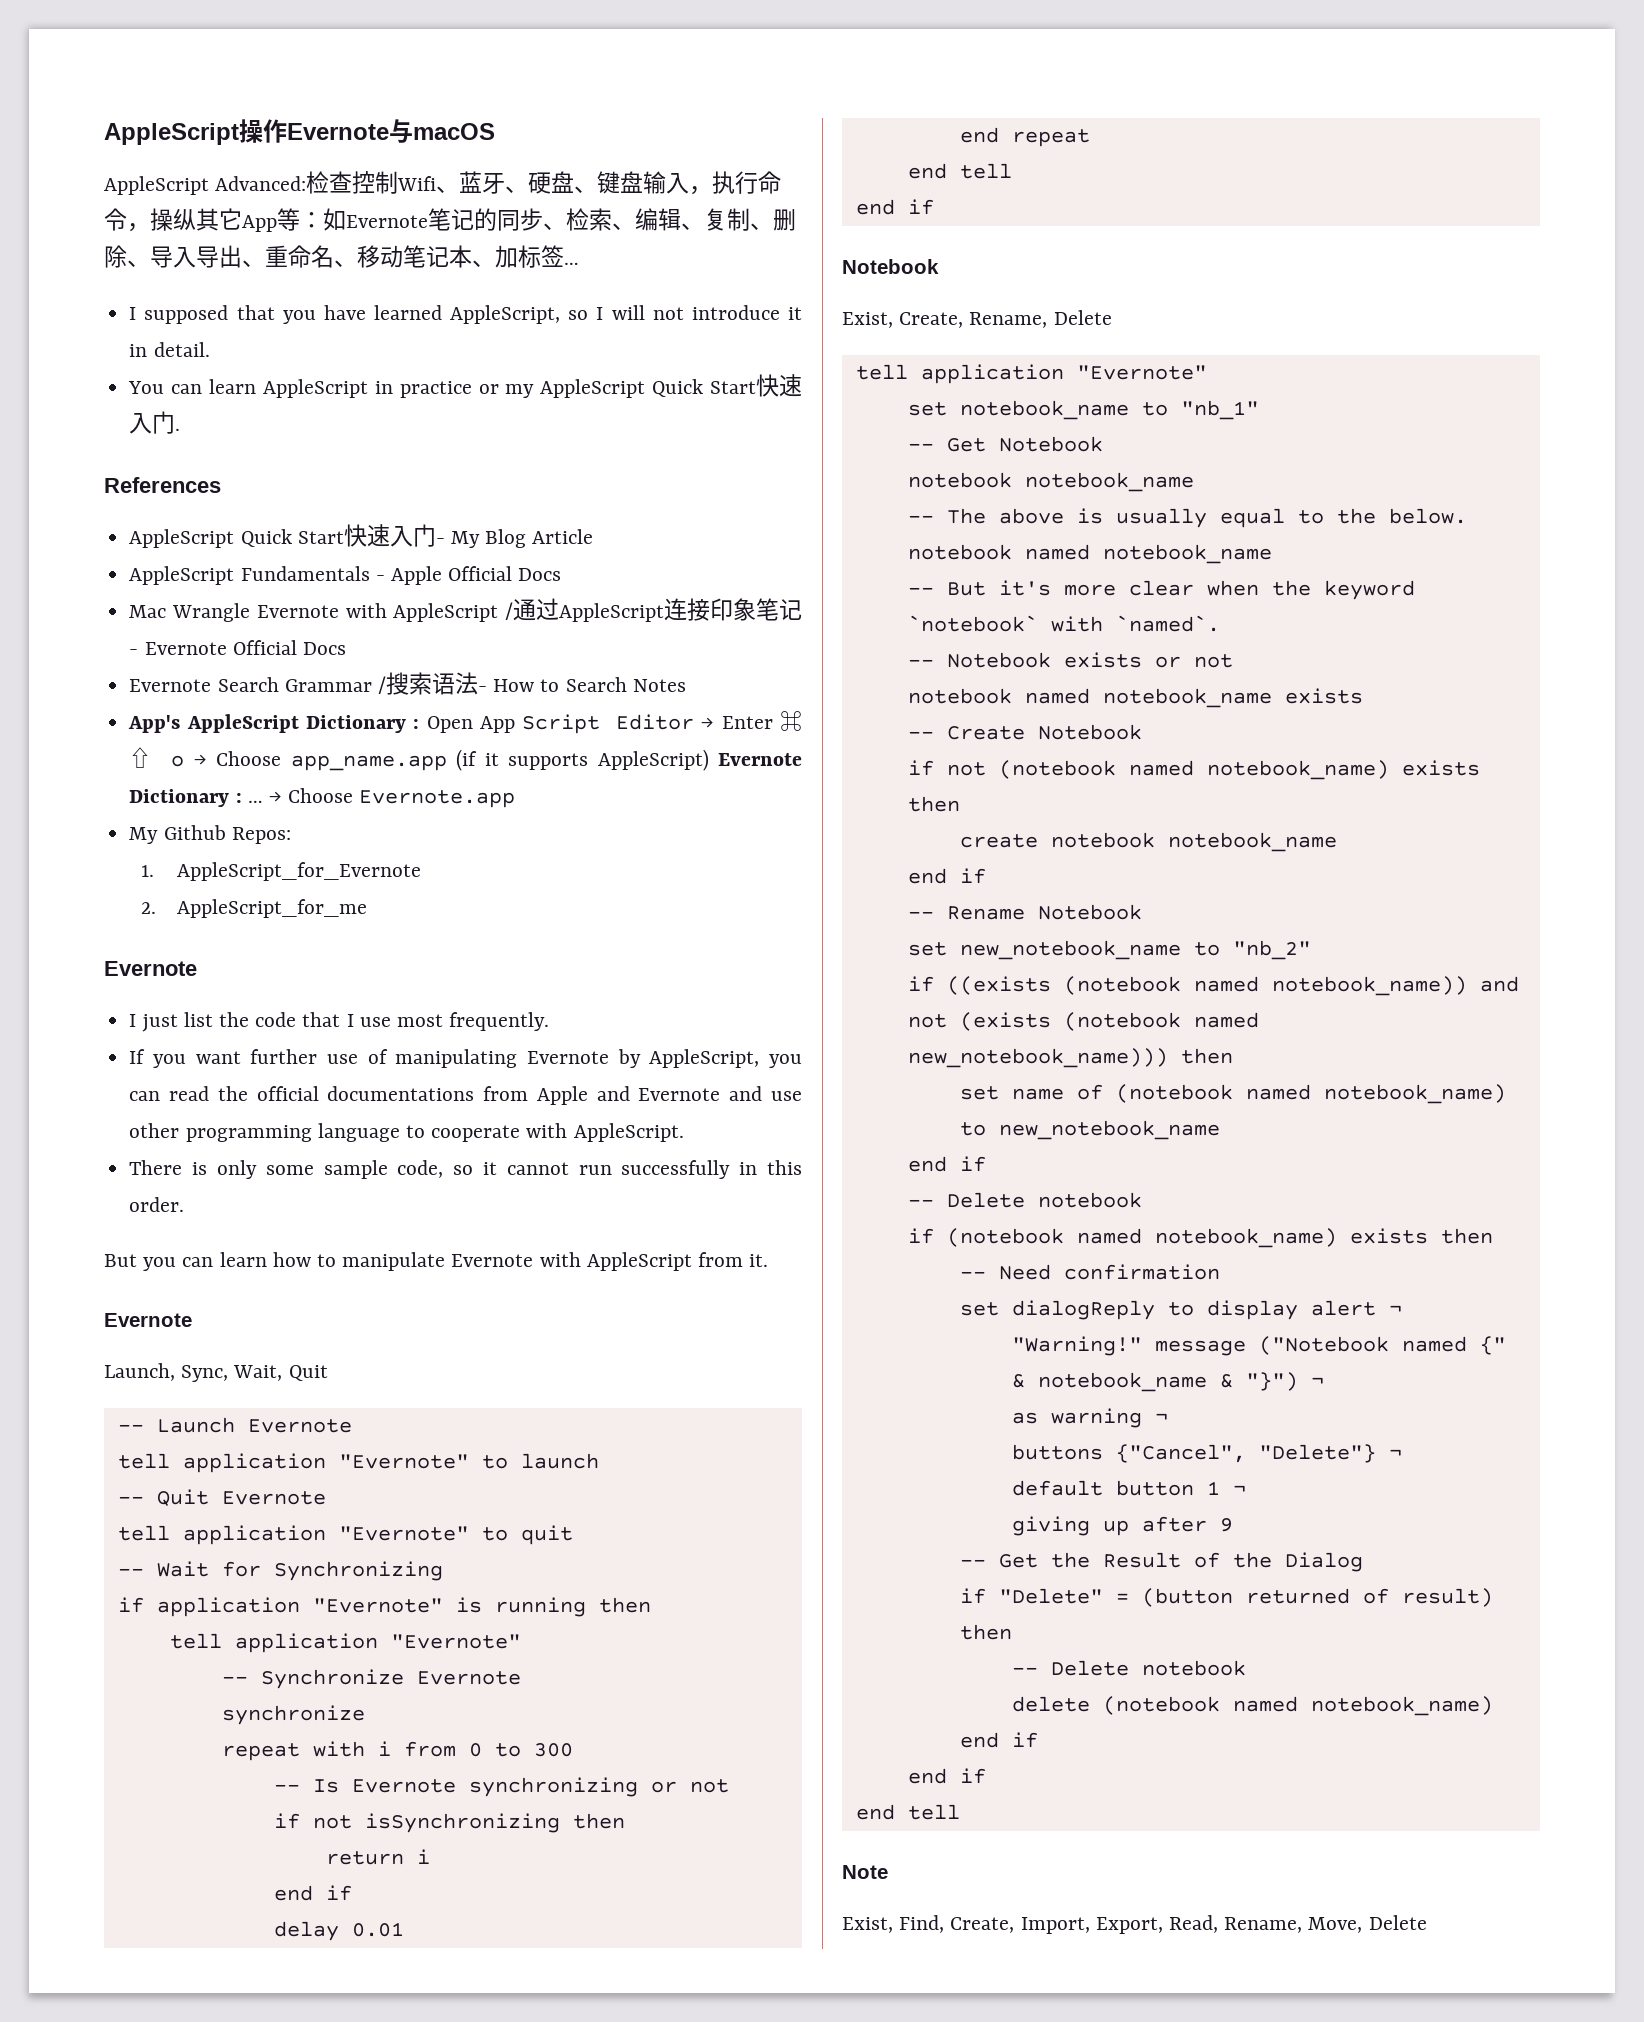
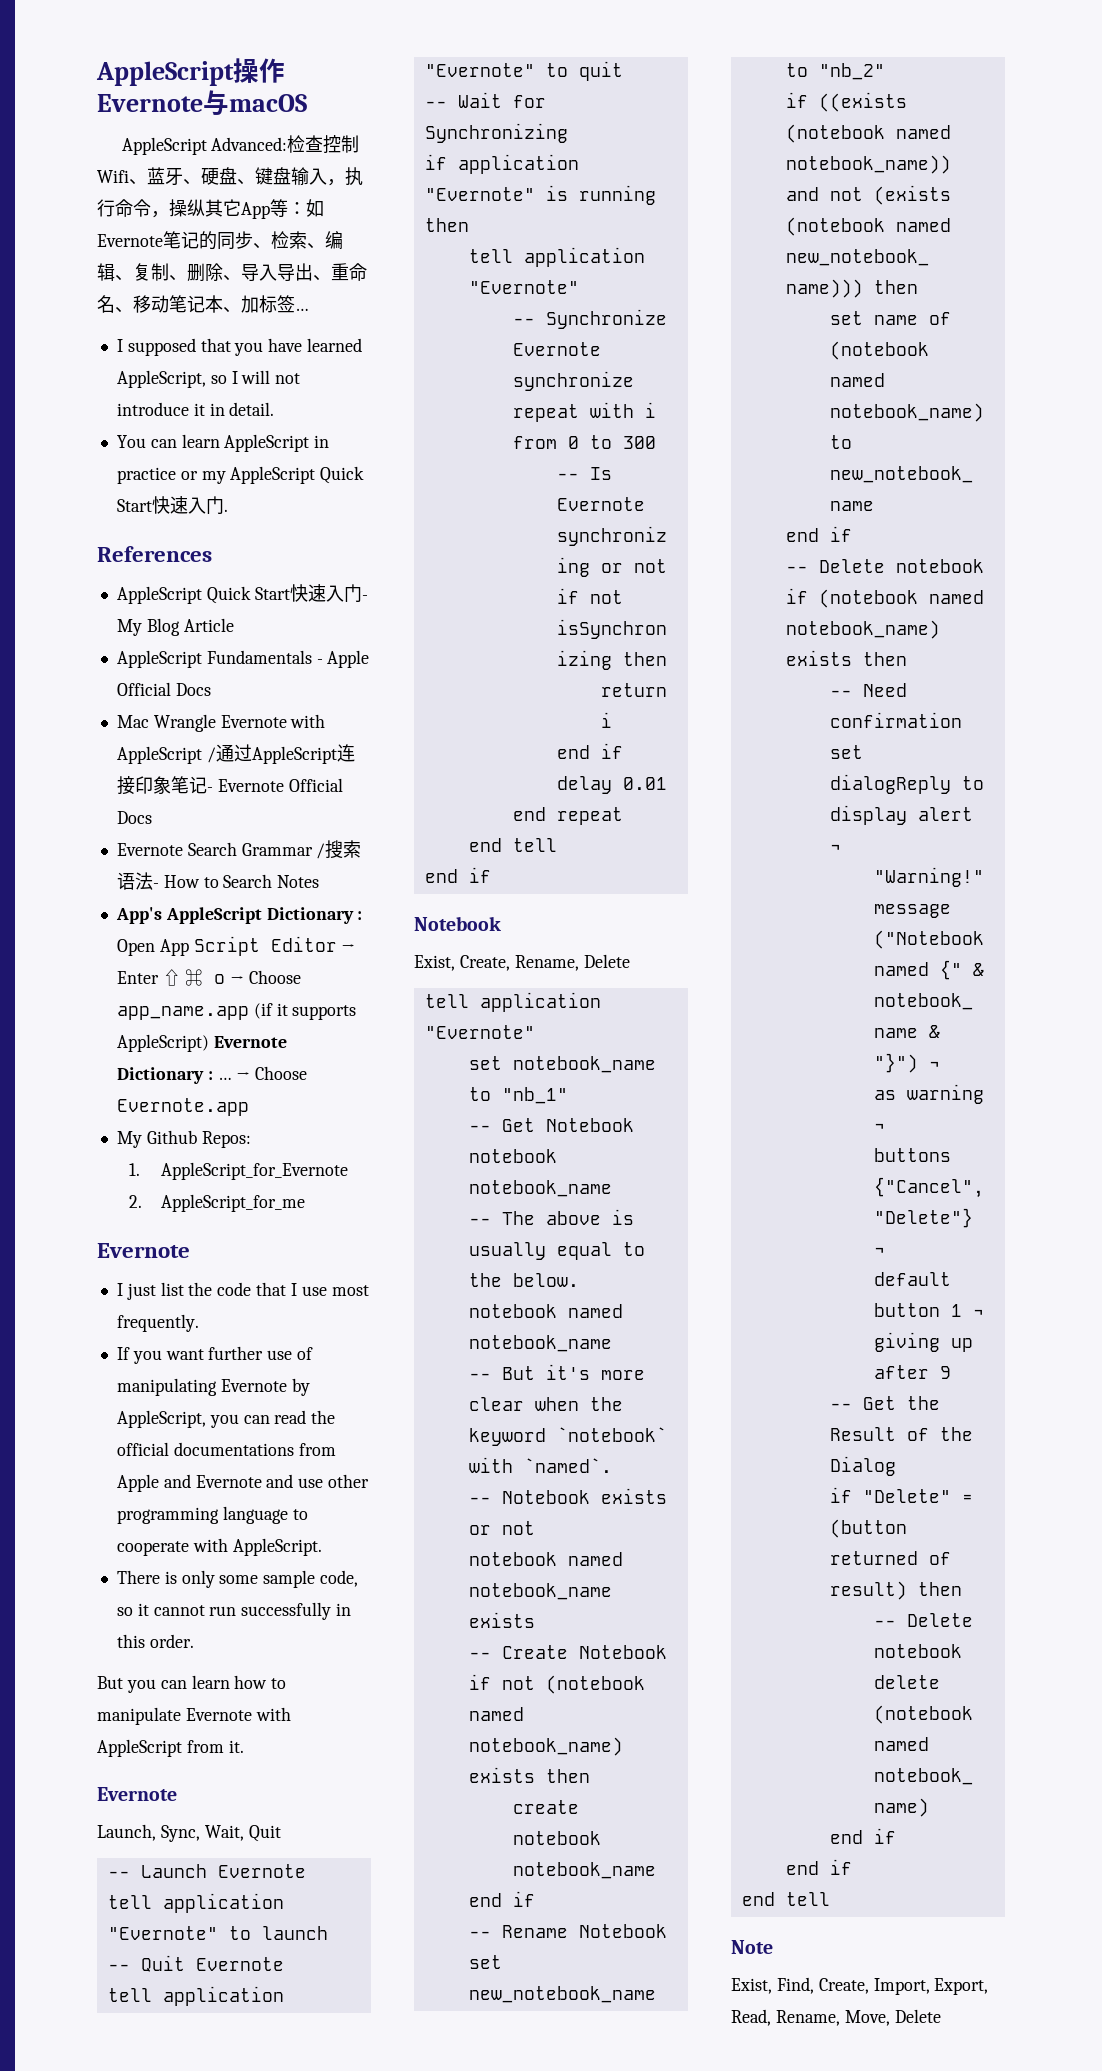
- App's AppleScript Dictionary : Open App Script Editor → Enter ⌘ ⇧ o → Choose app_name.app (if it supports AppleScript) Evernote Dictionary : …
+ App's AppleScript Dictionary : Open App Script Editor → Enter ⇧ ⌘ o → Choose app_name.app (if it supports AppleScript) Evernote Dictionary : …

